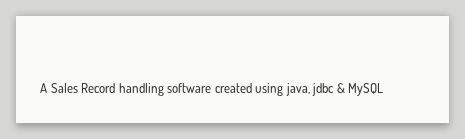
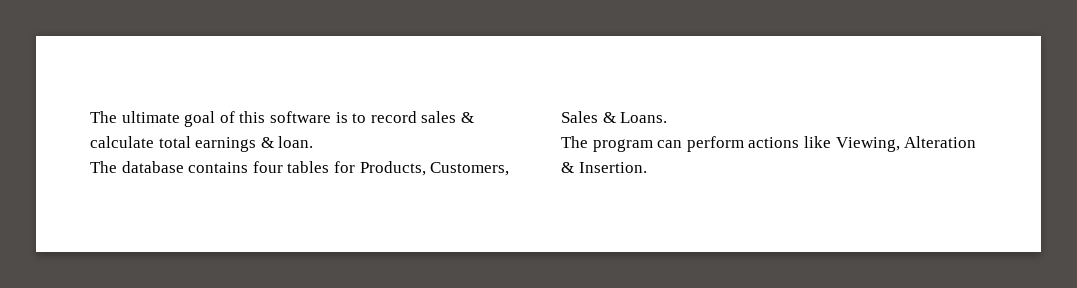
- A Sales Record handling software created using java, jdbc & MySQL
+ The ultimate goal of this software is to record sales & calculate total earnings & loan.
+ The database contains four tables for Products, Customers, Sales & Loans.
+ The program can perform actions like Viewing, Alteration & Insertion.

